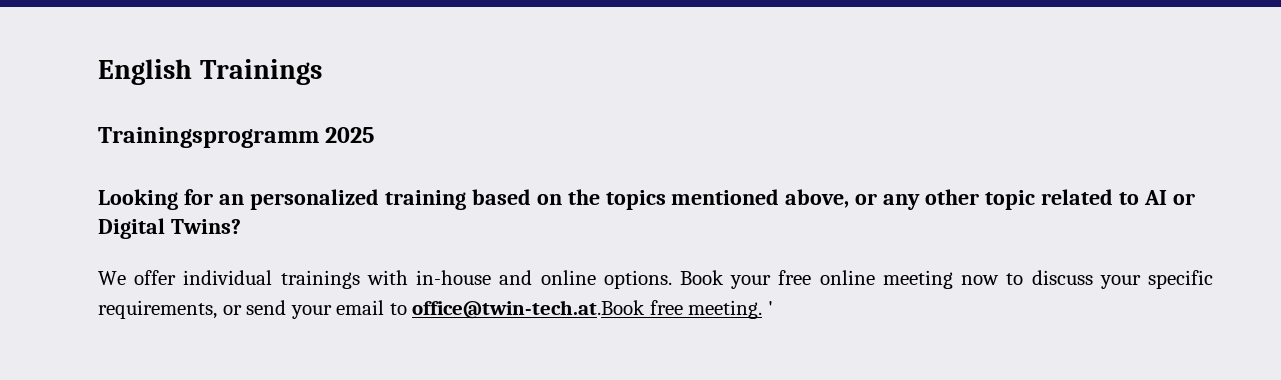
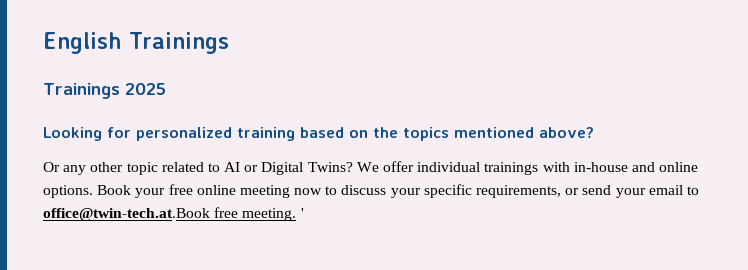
- Trainingsprogramm 2025
+ Trainings 2025
- Looking for an personalized training based on the topics mentioned above, or any other topic related to AI or Digital Twins?
- We offer individual trainings with in-house and online options.
+ Looking for personalized training based on the topics mentioned above?
+ Or any other topic related to AI or Digital Twins? We offer individual trainings with in-house and online options.

